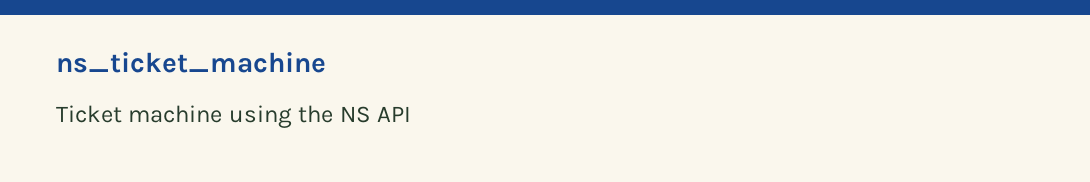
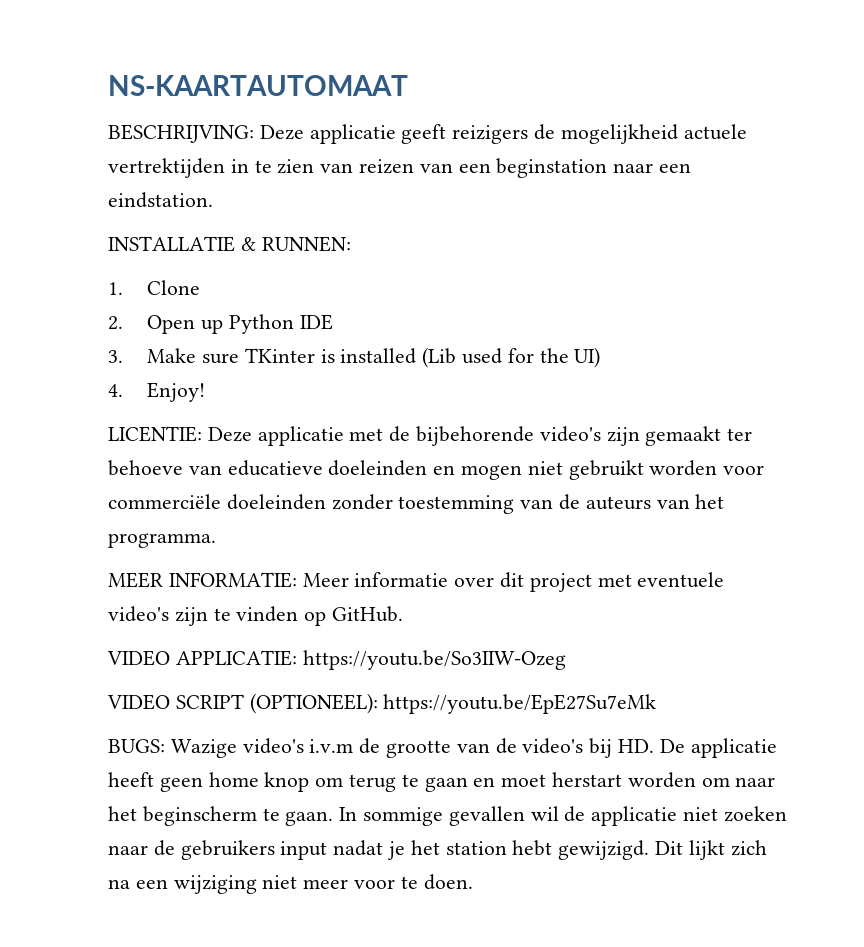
- ns_ticket_machine
- Ticket machine using the NS API
+ NS-KAARTAUTOMAAT
+ BESCHRIJVING: Deze applicatie geeft reizigers de mogelijkheid actuele vertrektijden in te zien van reizen van een beginstation naar een eindstation.
+ INSTALLATIE & RUNNEN:
+ 1. Clone
+ 2. Open up Python IDE
+ 3. Make sure TKinter is installed (Lib used for the UI)
+ 4. Enjoy!
+ LICENTIE: Deze applicatie met de bijbehorende video's zijn gemaakt ter behoeve van educatieve doeleinden en mogen niet gebruikt worden voor commerciële doeleinden zonder toestemming van de auteurs van het programma.
+ MEER INFORMATIE: Meer informatie over dit project met eventuele video's zijn te vinden op GitHub.
+ VIDEO APPLICATIE: https://youtu.be/So3IIW-Ozeg
+ VIDEO SCRIPT (OPTIONEEL): https://youtu.be/EpE27Su7eMk
+ BUGS: Wazige video's i.v.m de grootte van de video's bij HD. De applicatie heeft geen home knop om terug te gaan en moet herstart worden om naar het beginscherm te gaan. In sommige gevallen wil de applicatie niet zoeken naar de gebruikers input nadat je het station hebt gewijzigd. Dit lijkt zich na een wijziging niet meer voor te doen.

